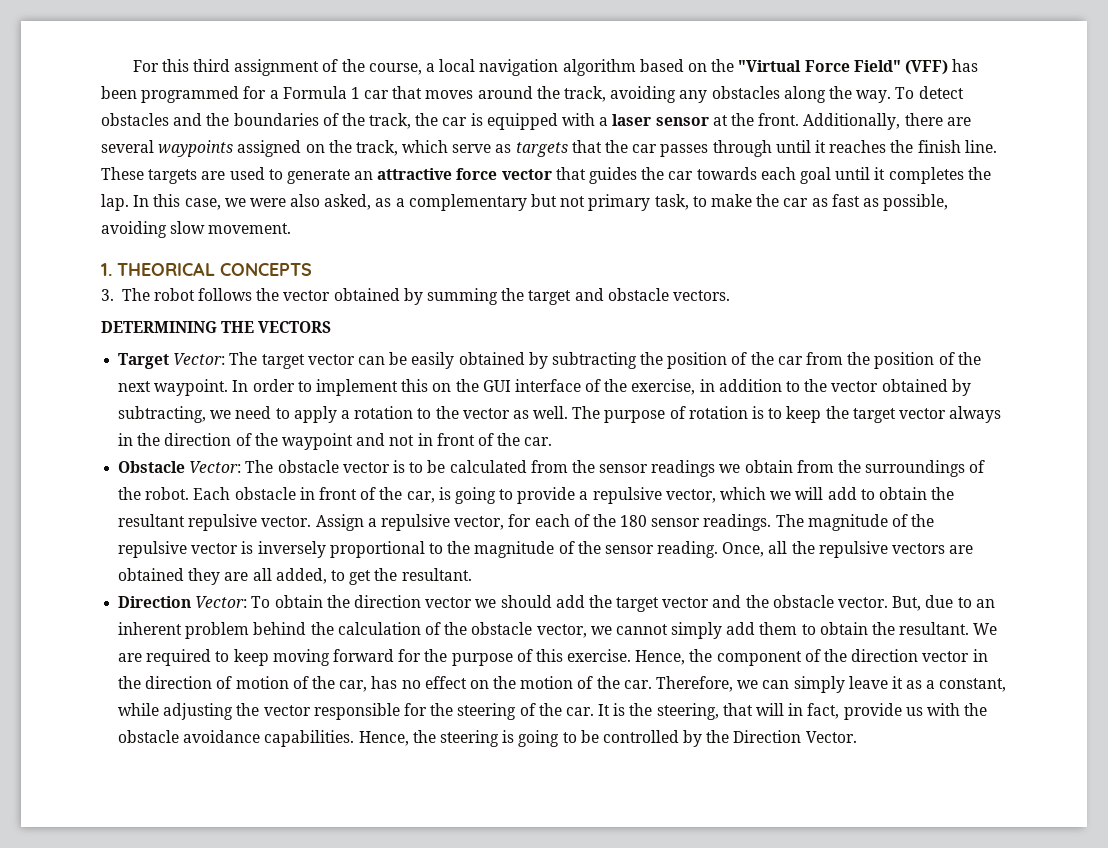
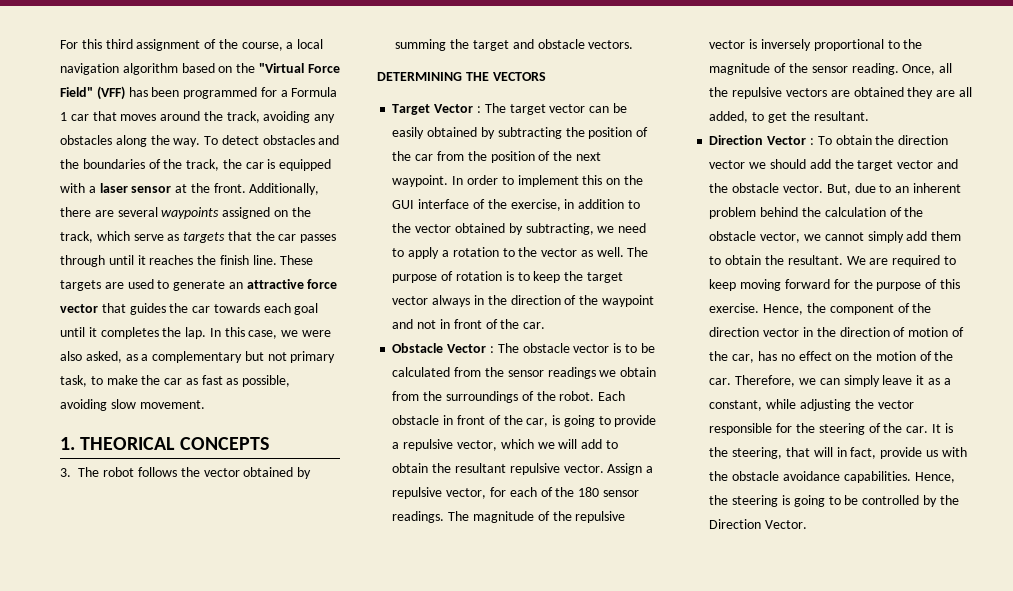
- Target Vector: The target vector can be easily obtained by subtracting the position of the car from the position of the next waypoint.
+ Target Vector : The target vector can be easily obtained by subtracting the position of the car from the position of the next waypoint.
- Obstacle Vector: The obstacle vector is to be calculated from the sensor readings we obtain from the surroundings of the robot.
+ Obstacle Vector : The obstacle vector is to be calculated from the sensor readings we obtain from the surroundings of the robot.
- Direction Vector: To obtain the direction vector we should add the target vector and the obstacle vector.
+ Direction Vector : To obtain the direction vector we should add the target vector and the obstacle vector.

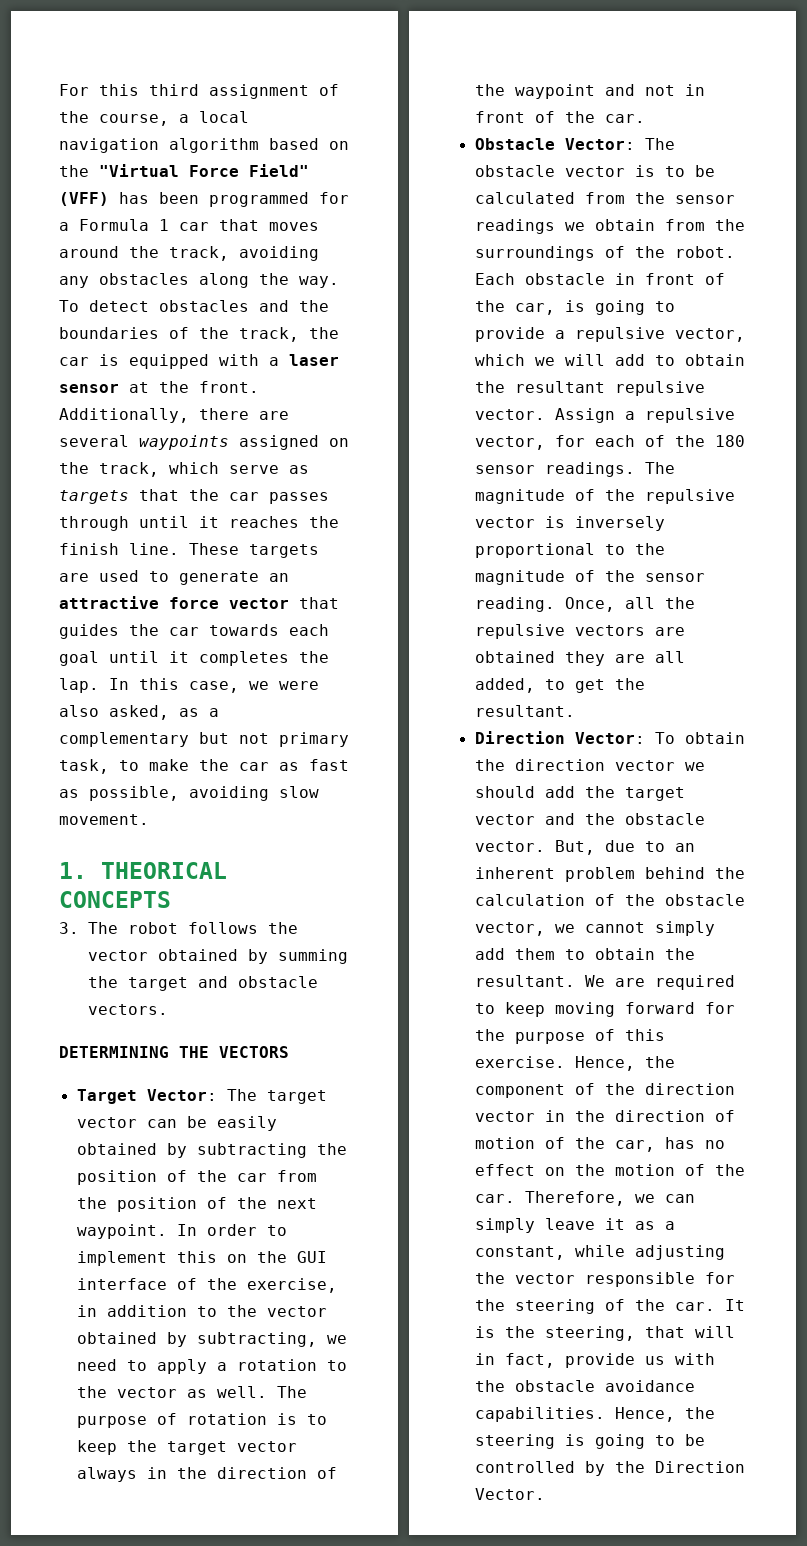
- Target Vector : The target vector can be easily obtained by subtracting the position of the car from the position of the next waypoint.
+ Target Vector: The target vector can be easily obtained by subtracting the position of the car from the position of the next waypoint.
- Obstacle Vector : The obstacle vector is to be calculated from the sensor readings we obtain from the surroundings of the robot.
+ Obstacle Vector: The obstacle vector is to be calculated from the sensor readings we obtain from the surroundings of the robot.
- Direction Vector : To obtain the direction vector we should add the target vector and the obstacle vector.
+ Direction Vector: To obtain the direction vector we should add the target vector and the obstacle vector.

